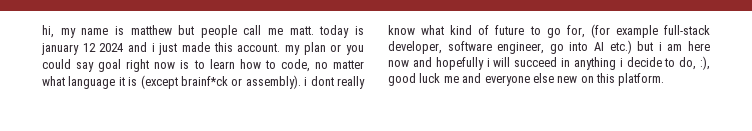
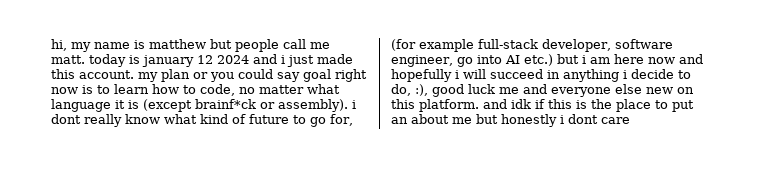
- hi, my name is matthew but people call me matt. today is january 12 2024 and i just made this account. my plan or you could say goal right now is to learn how to code, no matter what language it is (except brainf*ck or assembly). i dont really know what kind of future to go for, (for example full-stack developer, software engineer, go into AI etc.) but i am here now and hopefully i will succeed in anything i decide to do, :), good luck me and everyone else new on this platform.
+ hi, my name is matthew but people call me matt. today is january 12 2024 and i just made this account. my plan or you could say goal right now is to learn how to code, no matter what language it is (except brainf*ck or assembly). i dont really know what kind of future to go for, (for example full-stack developer, software engineer, go into AI etc.) but i am here now and hopefully i will succeed in anything i decide to do, :), good luck me and everyone else new on this platform. and idk if this is the place to put an about me but honestly i dont care

